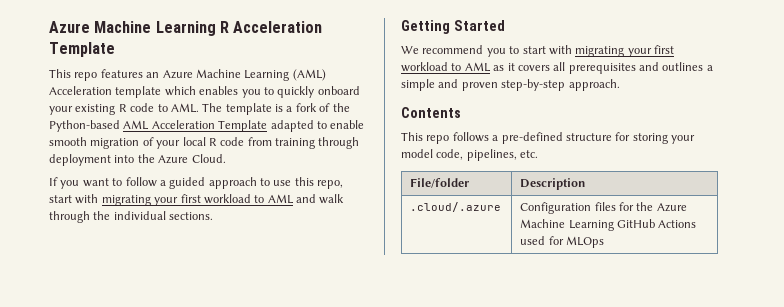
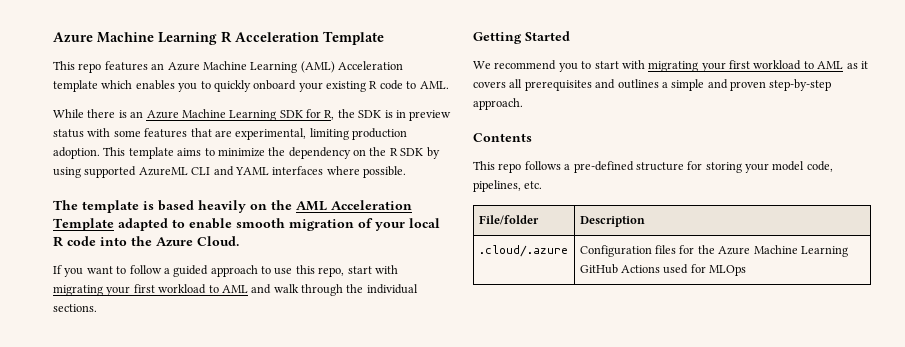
- This repo features an Azure Machine Learning (AML) Acceleration template which enables you to quickly onboard your existing R code to AML. The template is a fork of the Python-based AML Acceleration Template adapted to enable smooth migration of your local R code from training through deployment into the Azure Cloud.
+ This repo features an Azure Machine Learning (AML) Acceleration template which enables you to quickly onboard your existing R code to AML.
+ While there is an Azure Machine Learning SDK for R, the SDK is in preview status with some features that are experimental, limiting production adoption. This template aims to minimize the dependency on the R SDK by using supported AzureML CLI and YAML interfaces where possible.
+ The template is based heavily on the AML Acceleration Template adapted to enable smooth migration of your local R code into the Azure Cloud.

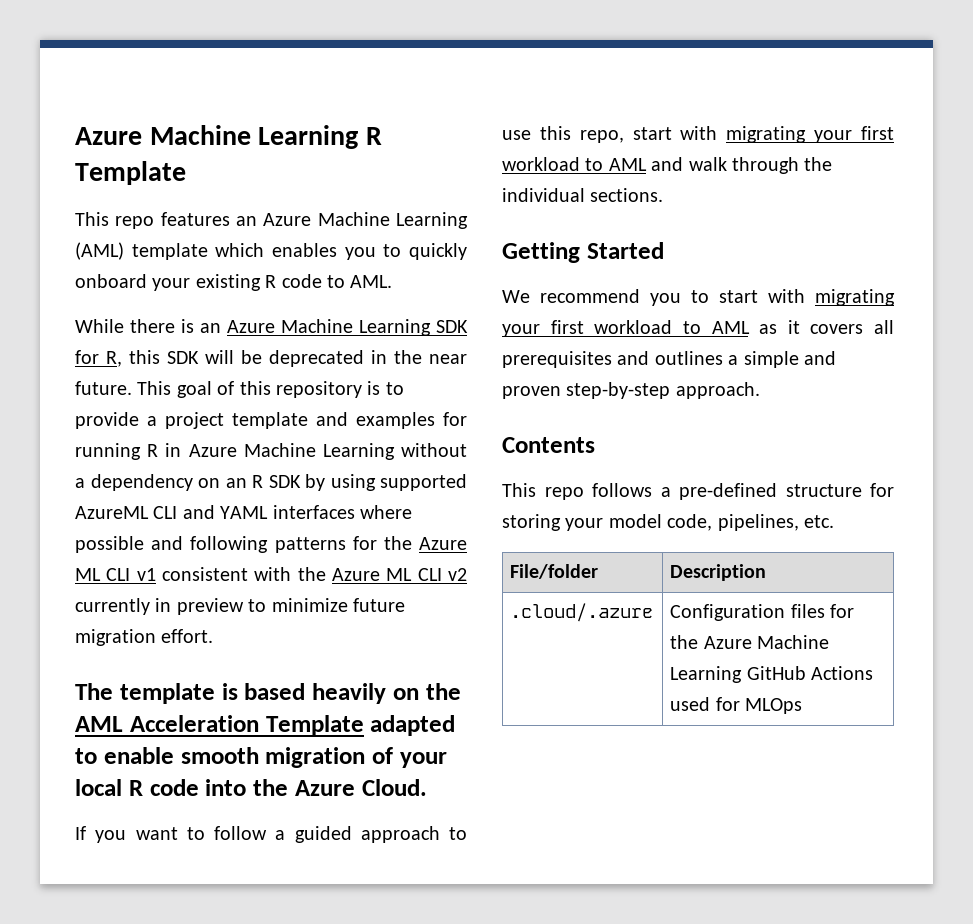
- Azure Machine Learning R Acceleration Template
+ Azure Machine Learning R Template
- This repo features an Azure Machine Learning (AML) Acceleration template which enables you to quickly onboard your existing R code to AML.
+ This repo features an Azure Machine Learning (AML) template which enables you to quickly onboard your existing R code to AML.
- While there is an Azure Machine Learning SDK for R, the SDK is in preview status with some features that are experimental, limiting production adoption. This template aims to minimize the dependency on the R SDK by using supported AzureML CLI and YAML interfaces where possible.
+ While there is an Azure Machine Learning SDK for R, this SDK will be deprecated in the near future. This goal of this repository is to provide a project template and examples for running R in Azure Machine Learning without a dependency on an R SDK by using supported AzureML CLI and YAML interfaces where possible and following patterns for the Azure ML CLI v1 consistent with the Azure ML CLI v2 currently in preview to minimize future migration effort.

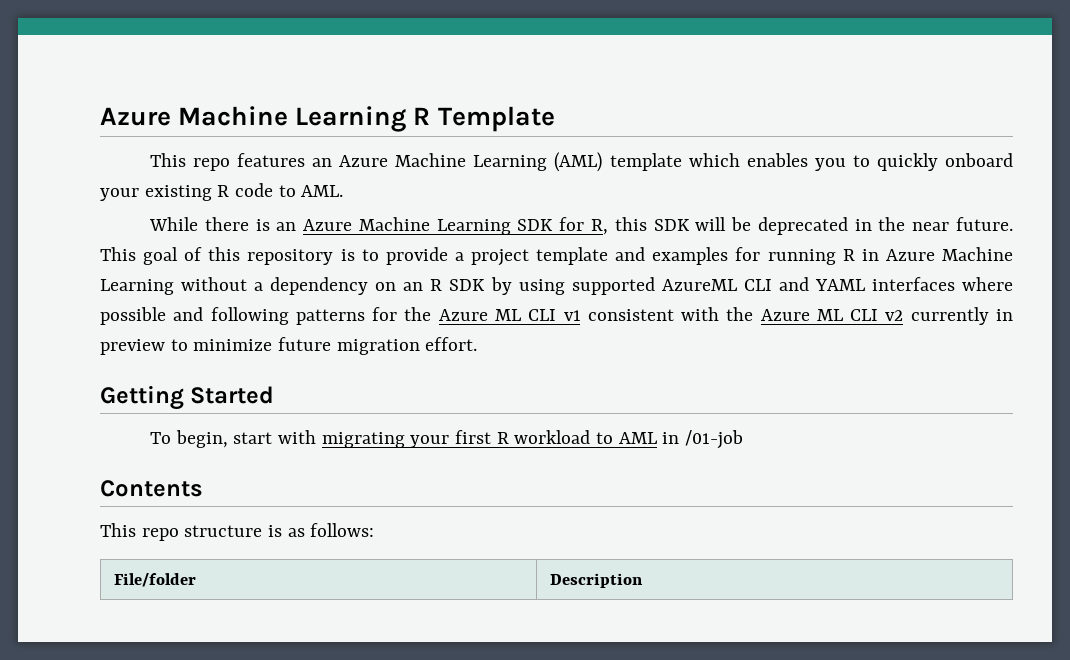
- The template is based heavily on the AML Acceleration Template adapted to enable smooth migration of your local R code into the Azure Cloud.
- If you want to follow a guided approach to use this repo, start with migrating your first workload to AML and walk through the individual sections.
  Getting Started
- We recommend you to start with migrating your first workload to AML as it covers all prerequisites and outlines a simple and proven step-by-step approach.
+ To begin, start with migrating your first R workload to AML in /01-job
  Contents
- This repo follows a pre-defined structure for storing your model code, pipelines, etc.
+ This repo structure is as follows:
  File/folder | Description
- .cloud/.azure | Configuration files for the Azure Machine Learning GitHub Actions used for MLOps

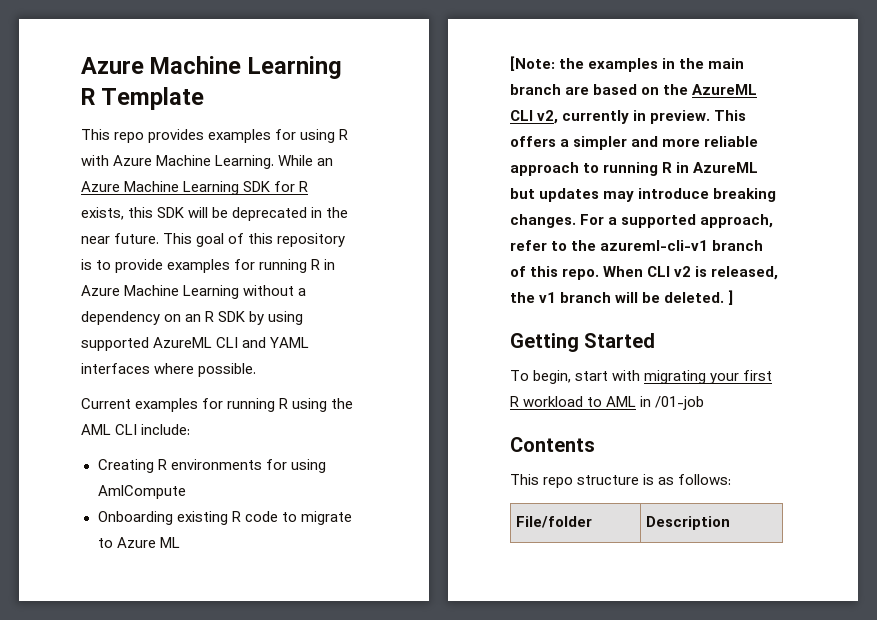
- This repo features an Azure Machine Learning (AML) template which enables you to quickly onboard your existing R code to AML.
- While there is an Azure Machine Learning SDK for R, this SDK will be deprecated in the near future.
+ This repo provides examples for using R with Azure Machine Learning. While an Azure Machine Learning SDK for R exists, this SDK will be deprecated in the near future.
- This goal of this repository is to provide a project template and examples for running R in Azure Machine Learning without a dependency on an R SDK by using supported AzureML CLI and YAML interfaces where possible and following patterns for the Azure ML CLI v1 consistent with the Azure ML CLI v2 currently in preview to minimize future migration effort.
+ This goal of this repository is to provide examples for running R in Azure Machine Learning without a dependency on an R SDK by using supported AzureML CLI and YAML interfaces where possible.
+ Current examples for running R using the AML CLI include:
+ Creating R environments for using AmlCompute
+ Onboarding existing R code to migrate to Azure ML
+ [Note: the examples in the main branch are based on the AzureML CLI v2, currently in preview. This offers a simpler and more reliable approach to running R in AzureML but updates may introduce breaking changes. For a supported approach, refer to the azureml-cli-v1 branch of this repo. When CLI v2 is released, the v1 branch will be deleted. ]

